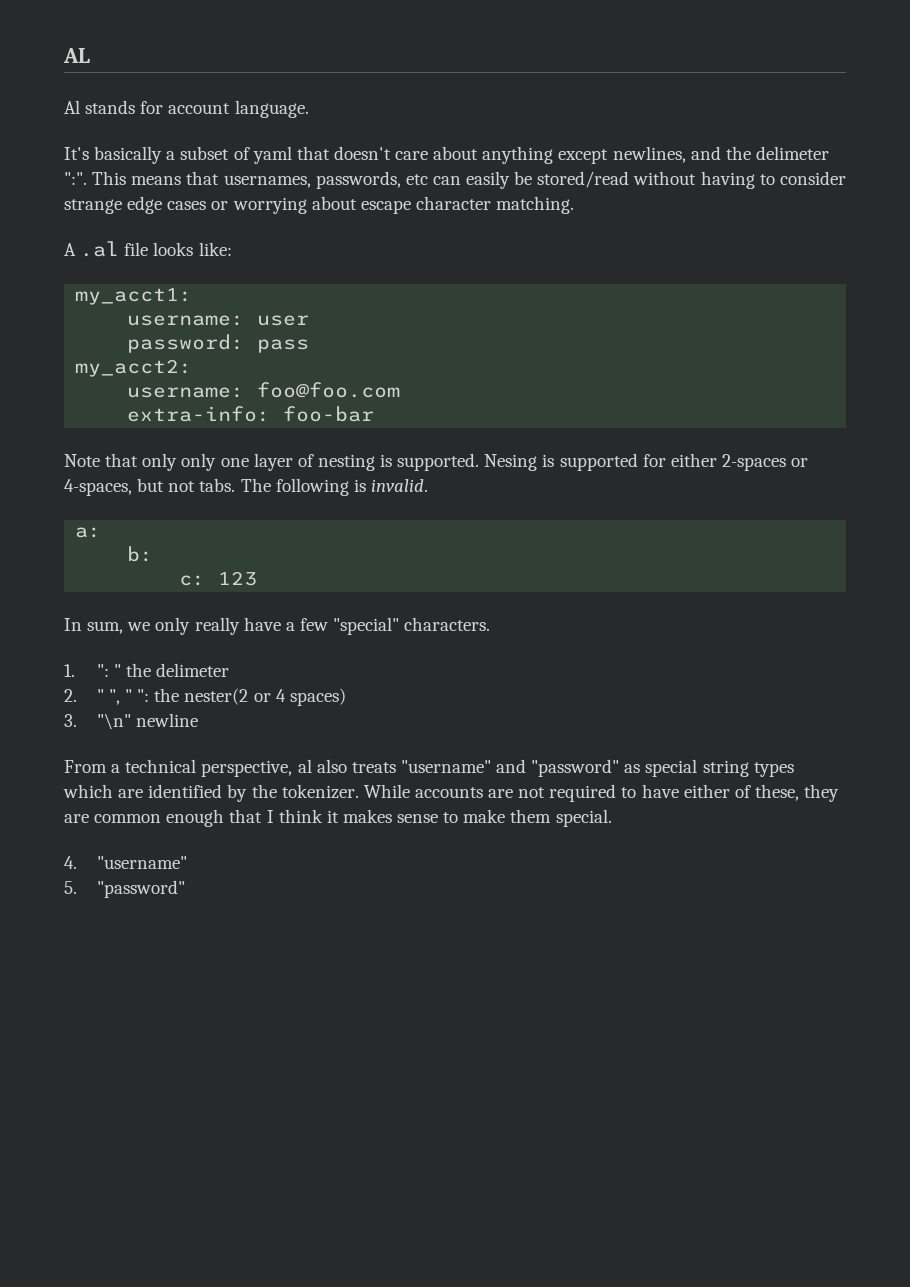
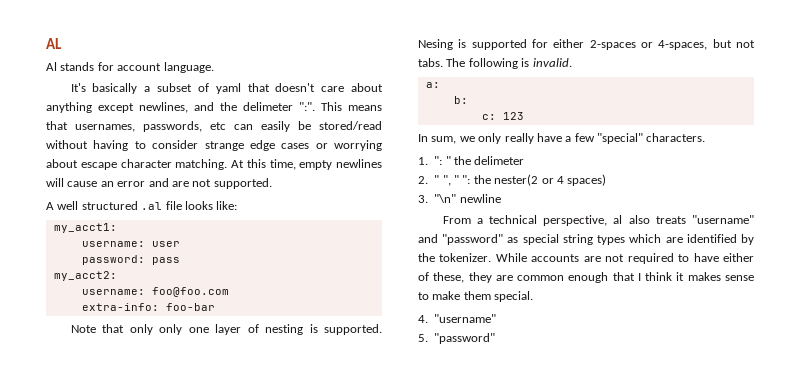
+ At this time, empty newlines will cause an error and are not supported.
- A .al file looks like:
+ A well structured .al file looks like:

